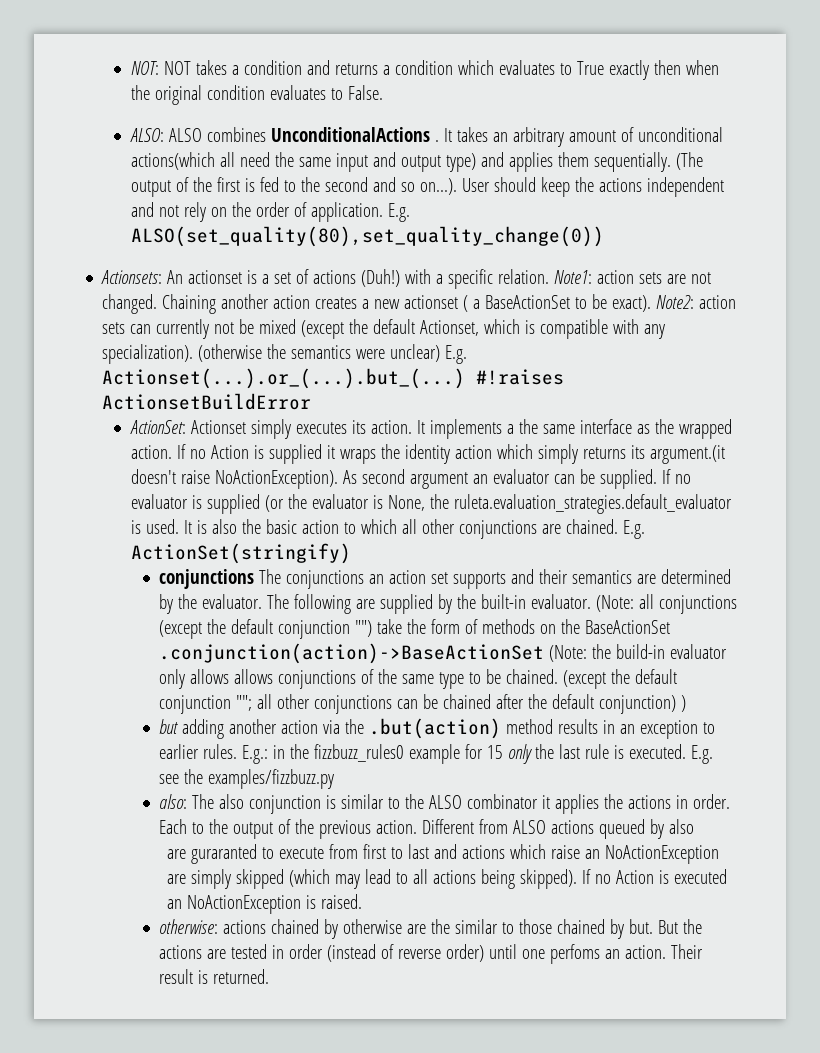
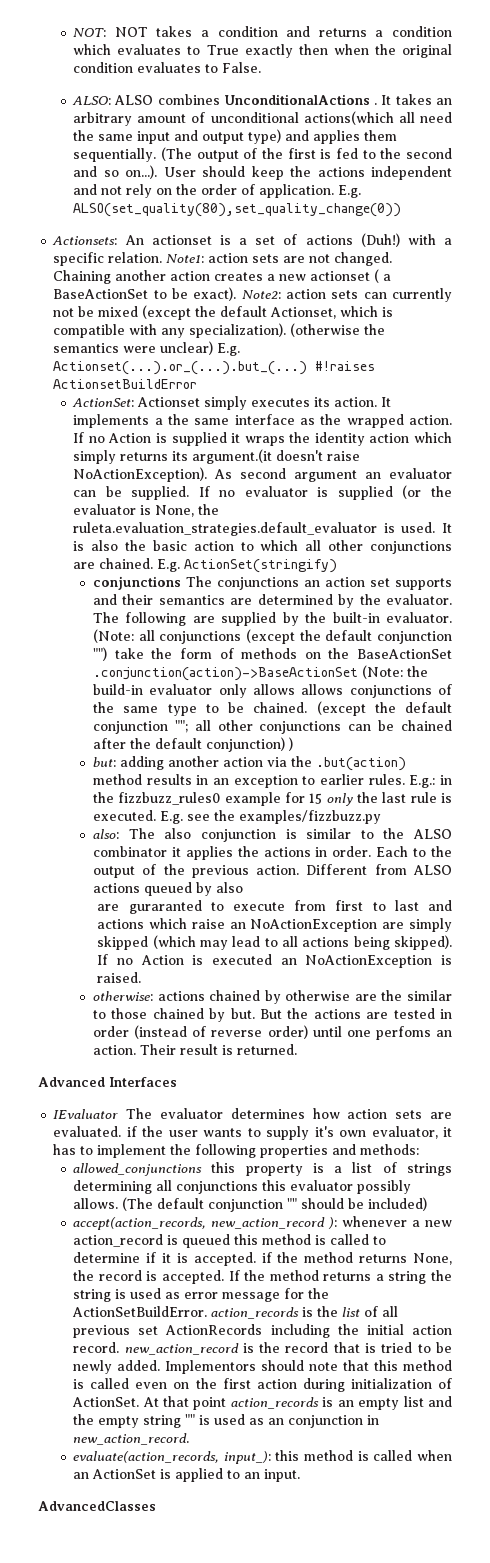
- but adding another action via the .but(action) method results in an exception to earlier rules.
+ but: adding another action via the .but(action) method results in an exception to earlier rules.
+ Advanced Interfaces
+ IEvaluator The evaluator determines how action sets are evaluated. if the user wants to supply it's own evaluator, it has to implement the following properties and methods:
+ allowed_conjunctions this property is a list of strings determining all conjunctions this evaluator possibly allows. (The default conjunction "" should be included)
+ accept(action_records, new_action_record ): whenever a new action_record is queued this method is called to determine if it is accepted. if the method returns None, the record is accepted. If the method returns a string the string is used as error message for the ActionSetBuildError. action_records is the list of all previous set ActionRecords including the initial action record. new_action_record is the record that is tried to be newly added. Implementors should note that this method is called even on the first action during initialization of ActionSet. At that point action_records is an empty list and the empty string "" is used as an conjunction in new_action_record.
+ evaluate(action_records, input_): this method is called when an ActionSet is applied to an input.
+ AdvancedClasses

